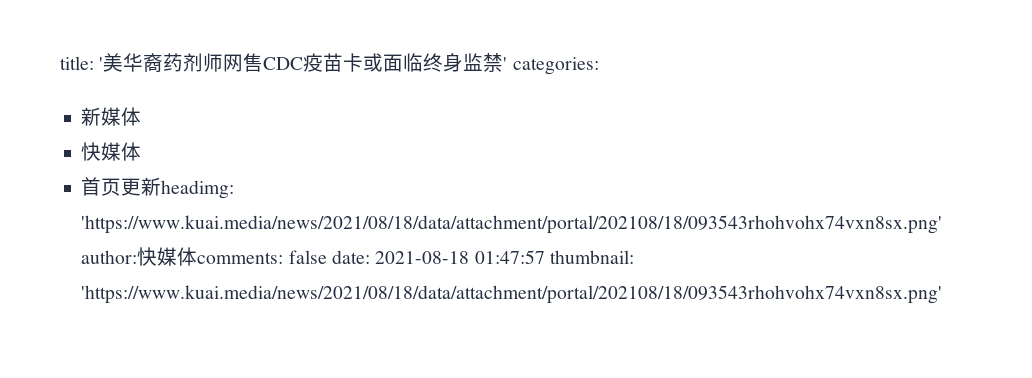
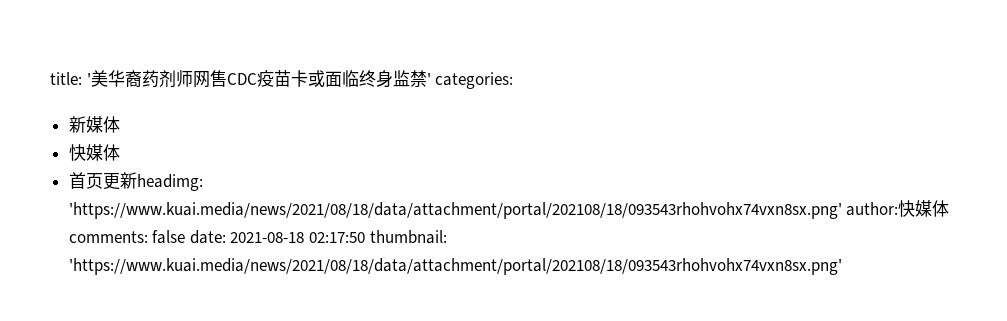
- 首页更新headimg: 'https://www.kuai.media/news/2021/08/18/data/attachment/portal/202108/18/093543rhohvohx74vxn8sx.png' author:快媒体comments: false date: 2021-08-18 01:47:57 thumbnail: 'https://www.kuai.media/news/2021/08/18/data/attachment/portal/202108/18/093543rhohvohx74vxn8sx.png'
+ 首页更新headimg: 'https://www.kuai.media/news/2021/08/18/data/attachment/portal/202108/18/093543rhohvohx74vxn8sx.png' author:快媒体comments: false date: 2021-08-18 02:17:50 thumbnail: 'https://www.kuai.media/news/2021/08/18/data/attachment/portal/202108/18/093543rhohvohx74vxn8sx.png'

